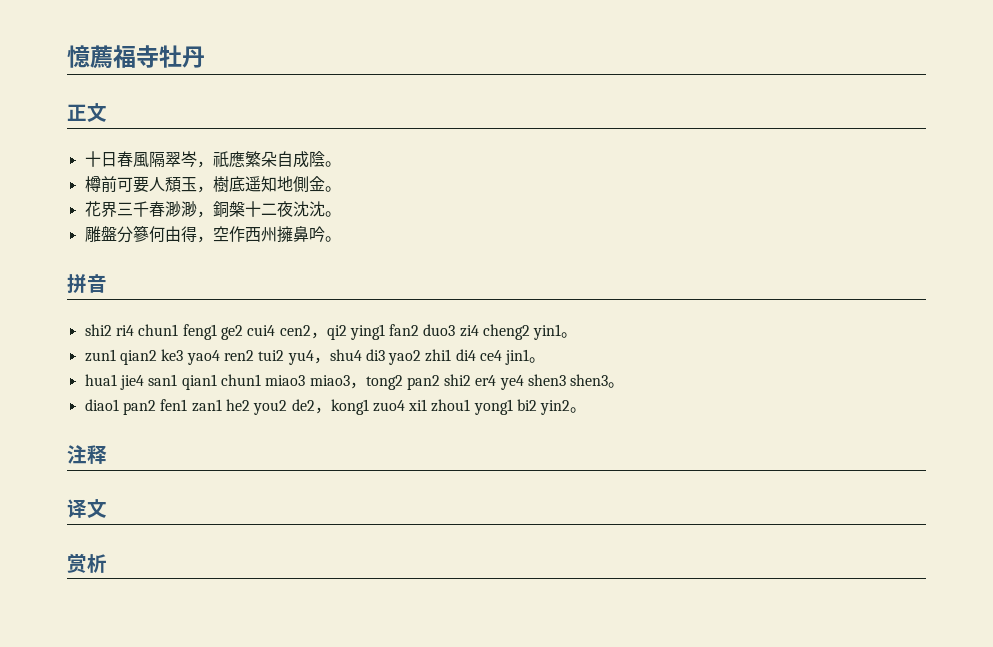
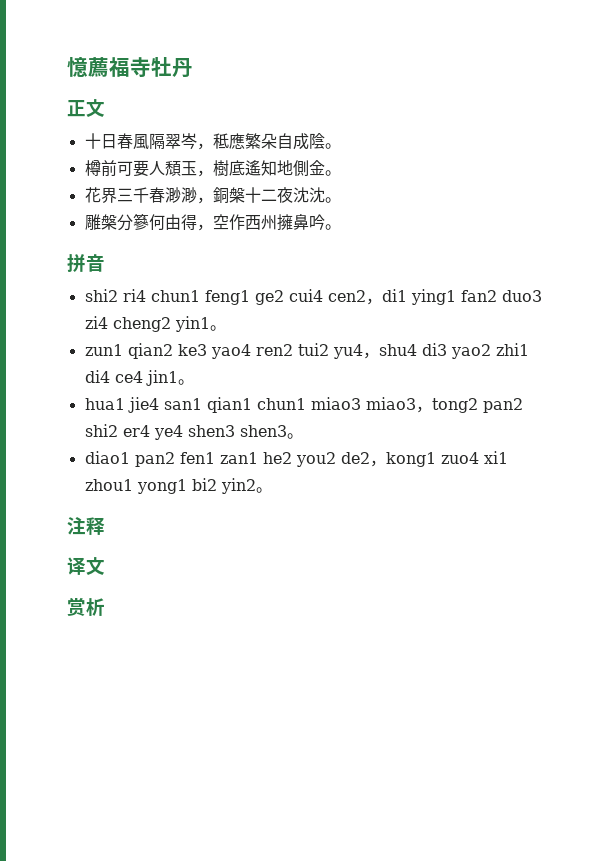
- 十日春風隔翠岑，祇應繁朵自成陰。
+ 十日春風隔翠岑，秪應繁朵自成陰。
- 樽前可要人頹玉，樹底遥知地側金。
+ 樽前可要人頹玉，樹底遙知地側金。
- 雕盤分篸何由得，空作西州擁鼻吟。
+ 雕槃分篸何由得，空作西州擁鼻吟。
- shi2 ri4 chun1 feng1 ge2 cui4 cen2，qi2 ying1 fan2 duo3 zi4 cheng2 yin1。
+ shi2 ri4 chun1 feng1 ge2 cui4 cen2，di1 ying1 fan2 duo3 zi4 cheng2 yin1。

